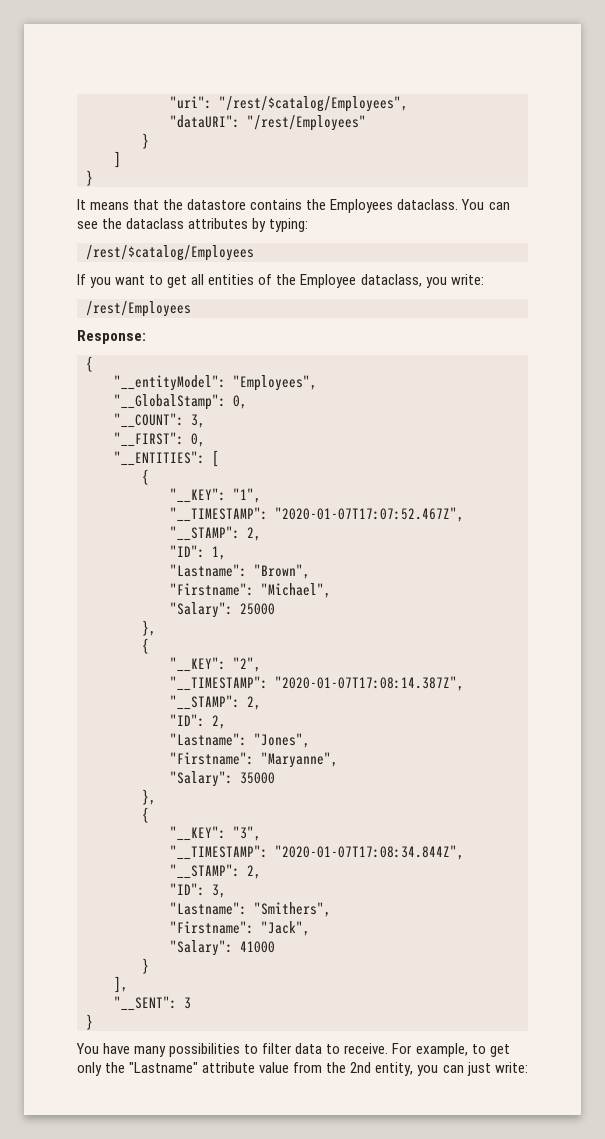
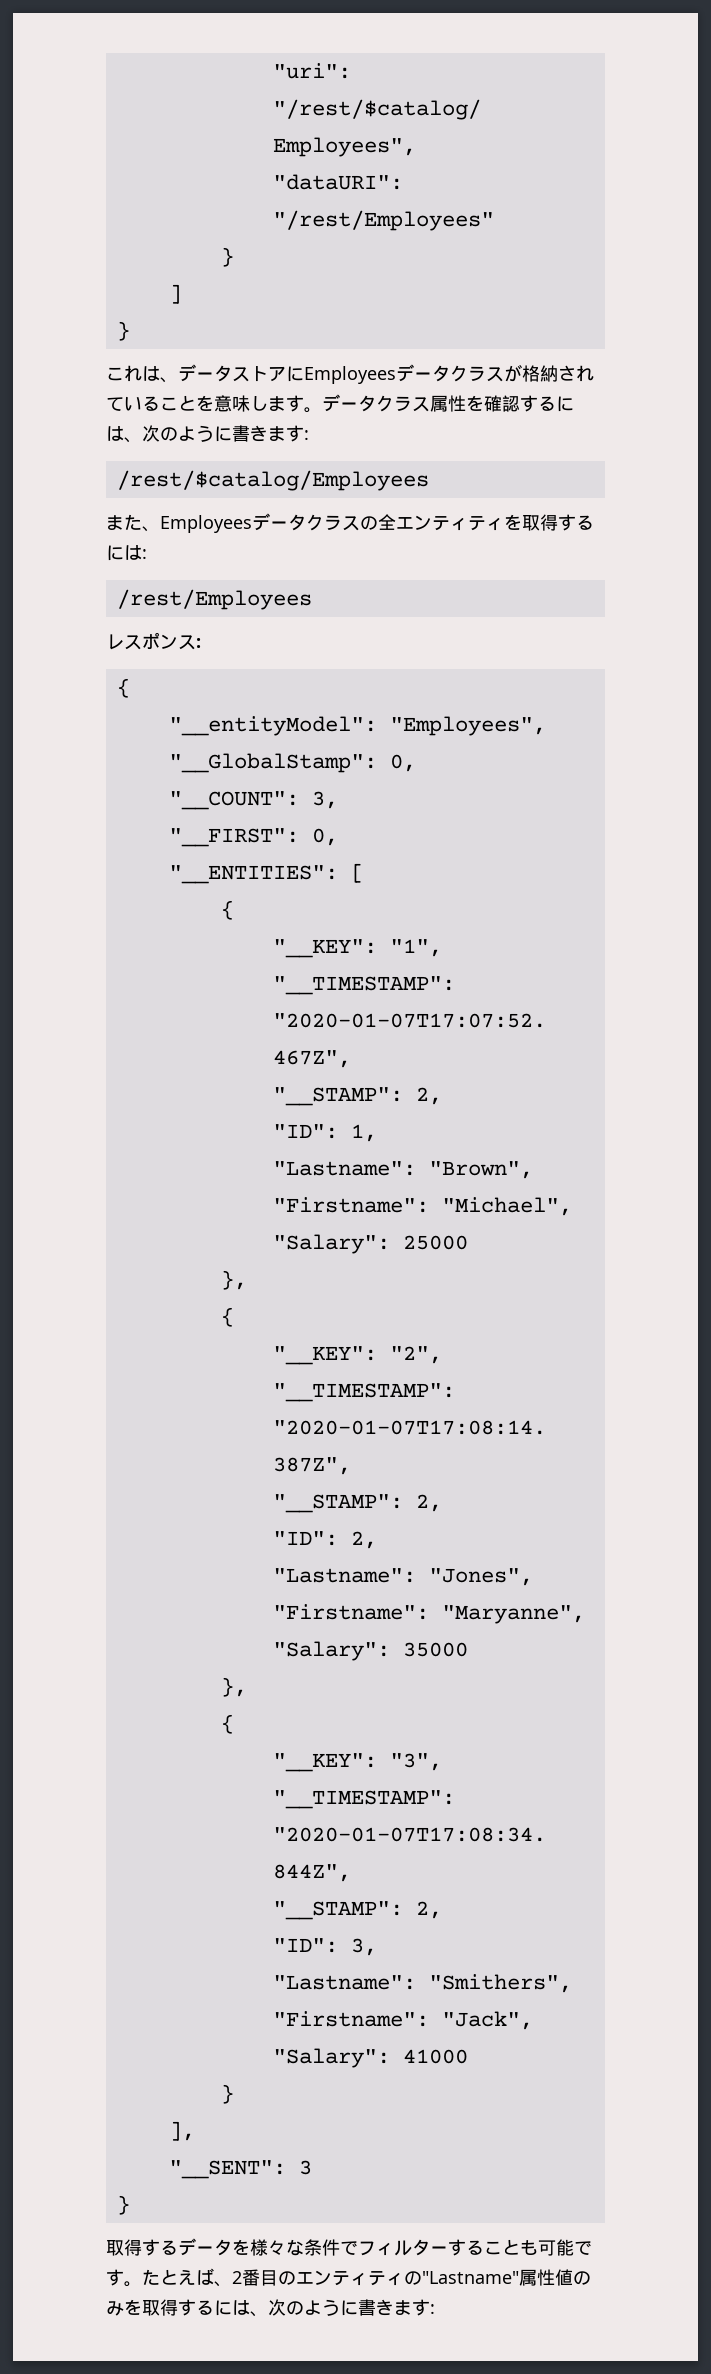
- It means that the datastore contains the Employees dataclass. You can see the dataclass attributes by typing:
+ これは、データストアにEmployeesデータクラスが格納されていることを意味します。データクラス属性を確認するには、次のように書きます:
  /rest/$catalog/Employees
- If you want to get all entities of the Employee dataclass, you write:
+ また、Employeesデータクラスの全エンティティを取得するには:
  /rest/Employees
- Response:
+ レスポンス:
- You have many possibilities to filter data to receive. For example, to get only the "Lastname" attribute value from the 2nd entity, you can just write:
+ 取得するデータを様々な条件でフィルターすることも可能です。たとえば、2番目のエンティティの"Lastname"属性値のみを取得するには、次のように書きます:

